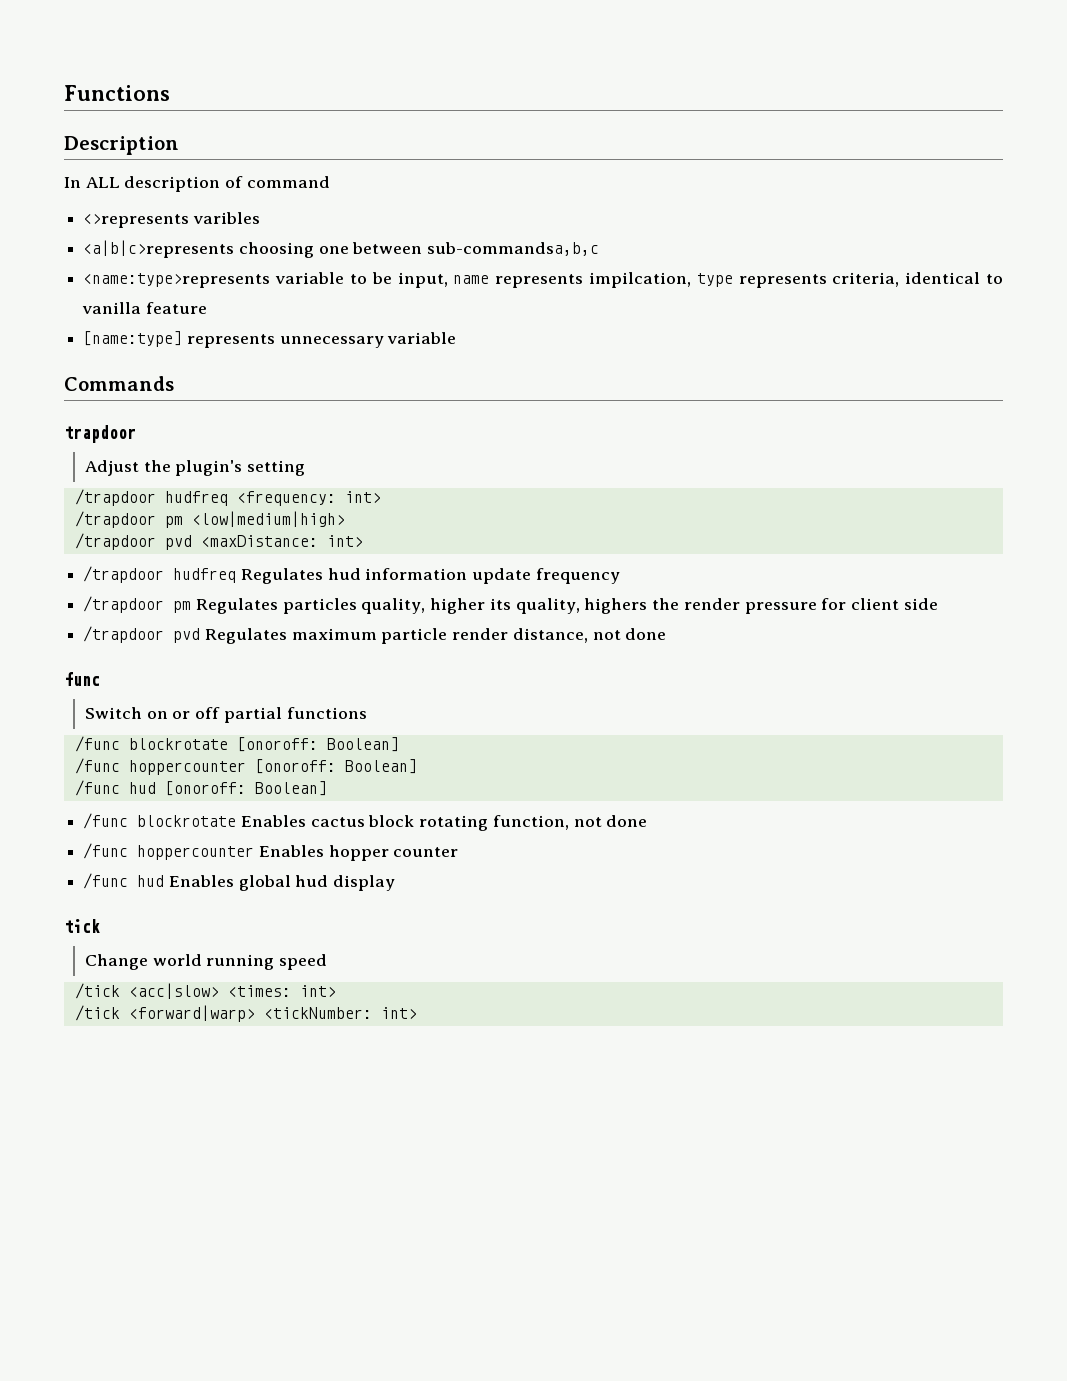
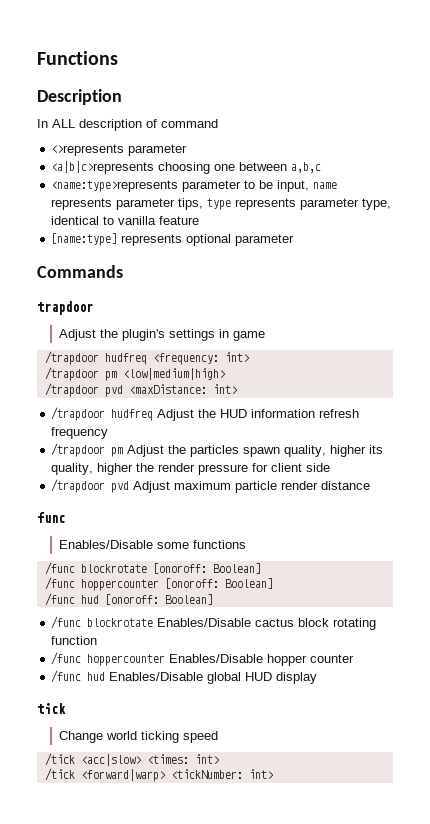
- <>represents varibles
+ <>represents parameter
- <a|b|c>represents choosing one between sub-commandsa,b,c
+ <a|b|c>represents choosing one between a,b,c
- <name:type>represents variable to be input, name represents impilcation, type represents criteria, identical to vanilla feature
+ <name:type>represents parameter to be input, name represents parameter tips, type represents parameter type, identical to vanilla feature
- [name:type] represents unnecessary variable
+ [name:type] represents optional parameter
- Adjust the plugin's setting
+ Adjust the plugin's settings in game
- /trapdoor hudfreq Regulates hud information update frequency
+ /trapdoor hudfreq Adjust the HUD information refresh frequency
- /trapdoor pm Regulates particles quality, higher its quality, highers the render pressure for client side
+ /trapdoor pm Adjust the particles spawn quality, higher its quality, higher the render pressure for client side
- /trapdoor pvd Regulates maximum particle render distance, not done
+ /trapdoor pvd Adjust maximum particle render distance
  func
- Switch on or off partial functions
+ Enables/Disable some functions
- /func blockrotate Enables cactus block rotating function, not done
- /func hoppercounter Enables hopper counter
+ /func blockrotate Enables/Disable cactus block rotating function
+ /func hoppercounter Enables/Disable hopper counter
- /func hud Enables global hud display
+ /func hud Enables/Disable global HUD display
- Change world running speed
+ Change world ticking speed

